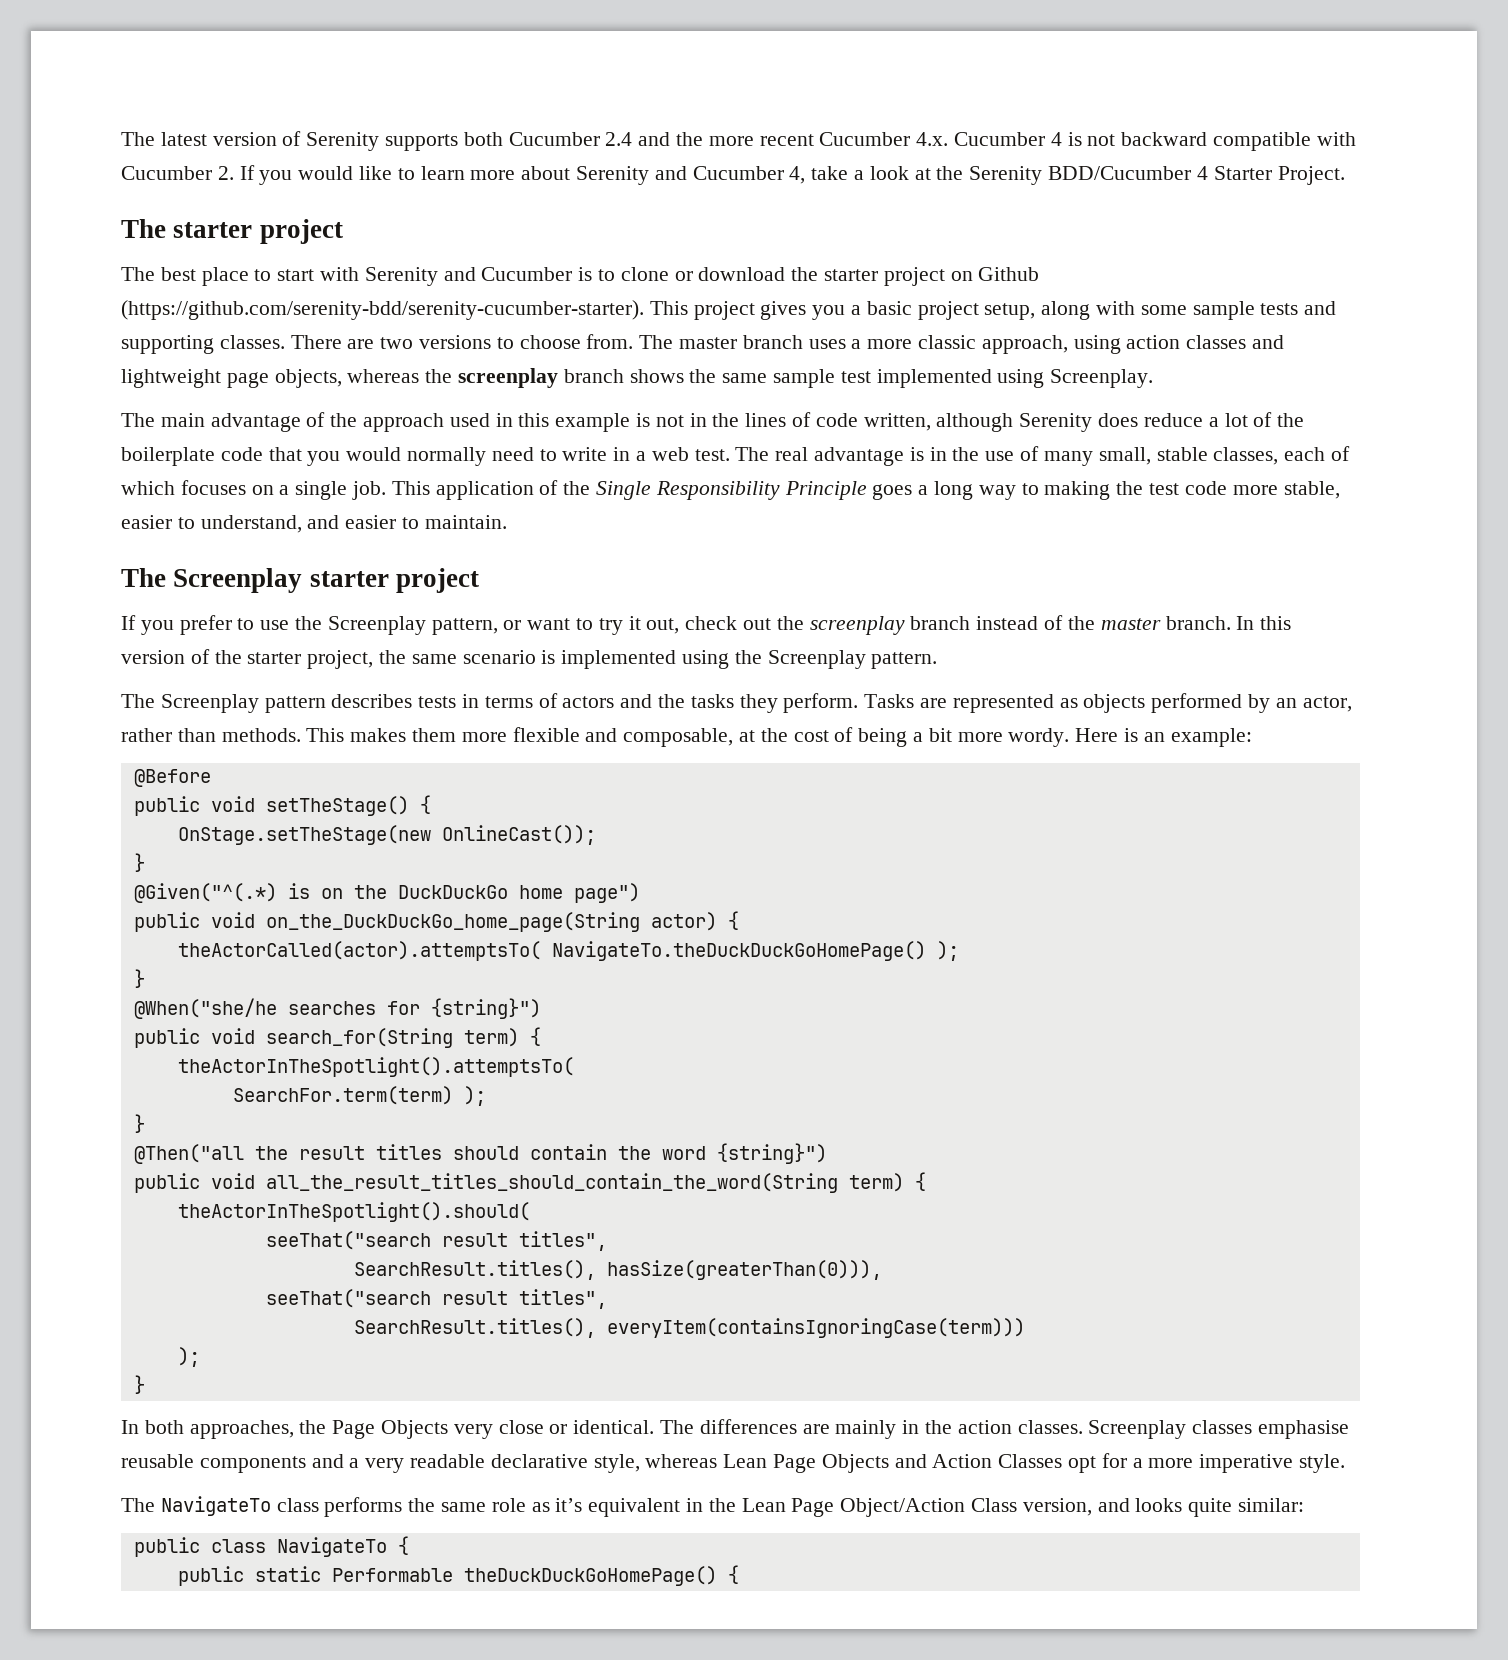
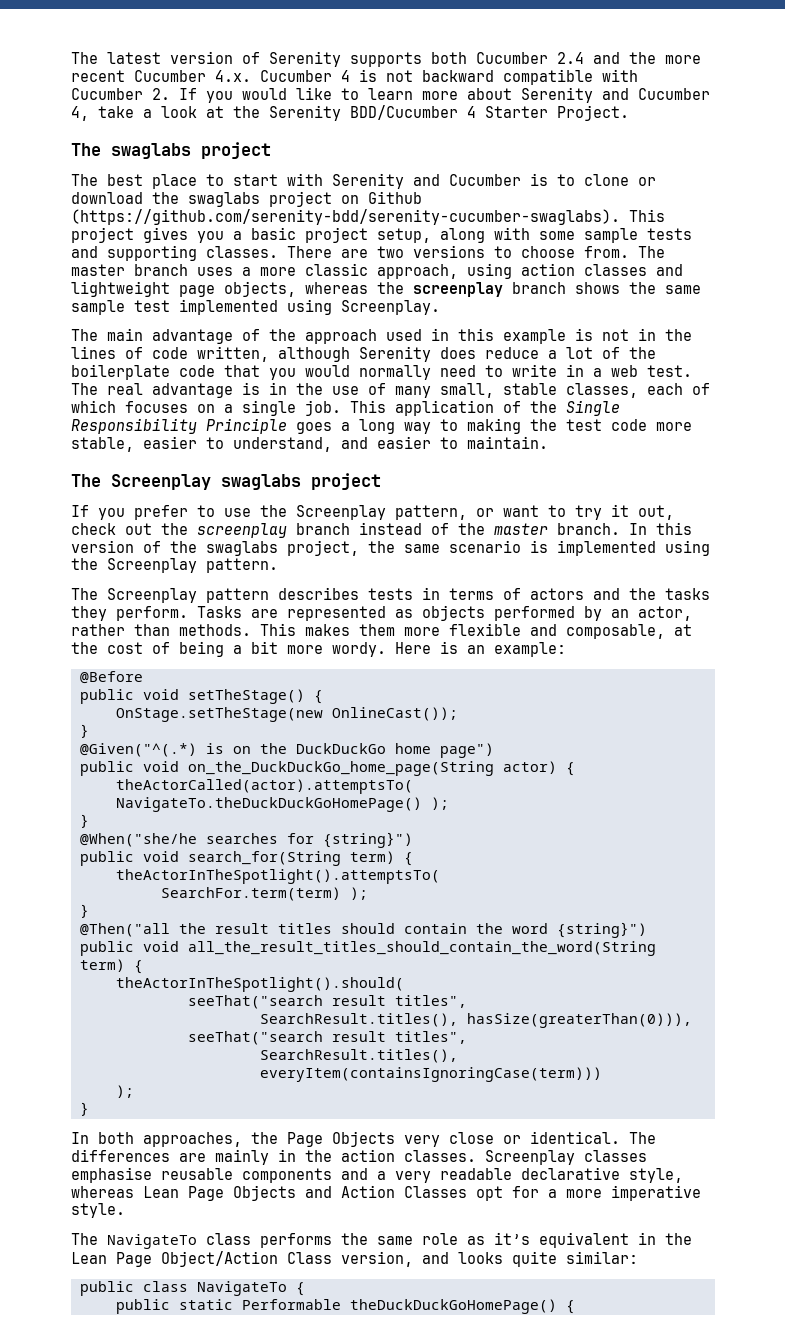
- The starter project
+ The swaglabs project
- The best place to start with Serenity and Cucumber is to clone or download the starter project on Github (https://github.com/serenity-bdd/serenity-cucumber-starter). This project gives you a basic project setup, along with some sample tests and supporting classes.
+ The best place to start with Serenity and Cucumber is to clone or download the swaglabs project on Github (https://github.com/serenity-bdd/serenity-cucumber-swaglabs). This project gives you a basic project setup, along with some sample tests and supporting classes.
- The Screenplay starter project
+ The Screenplay swaglabs project
- In this version of the starter project, the same scenario is implemented using the Screenplay pattern.
+ In this version of the swaglabs project, the same scenario is implemented using the Screenplay pattern.

